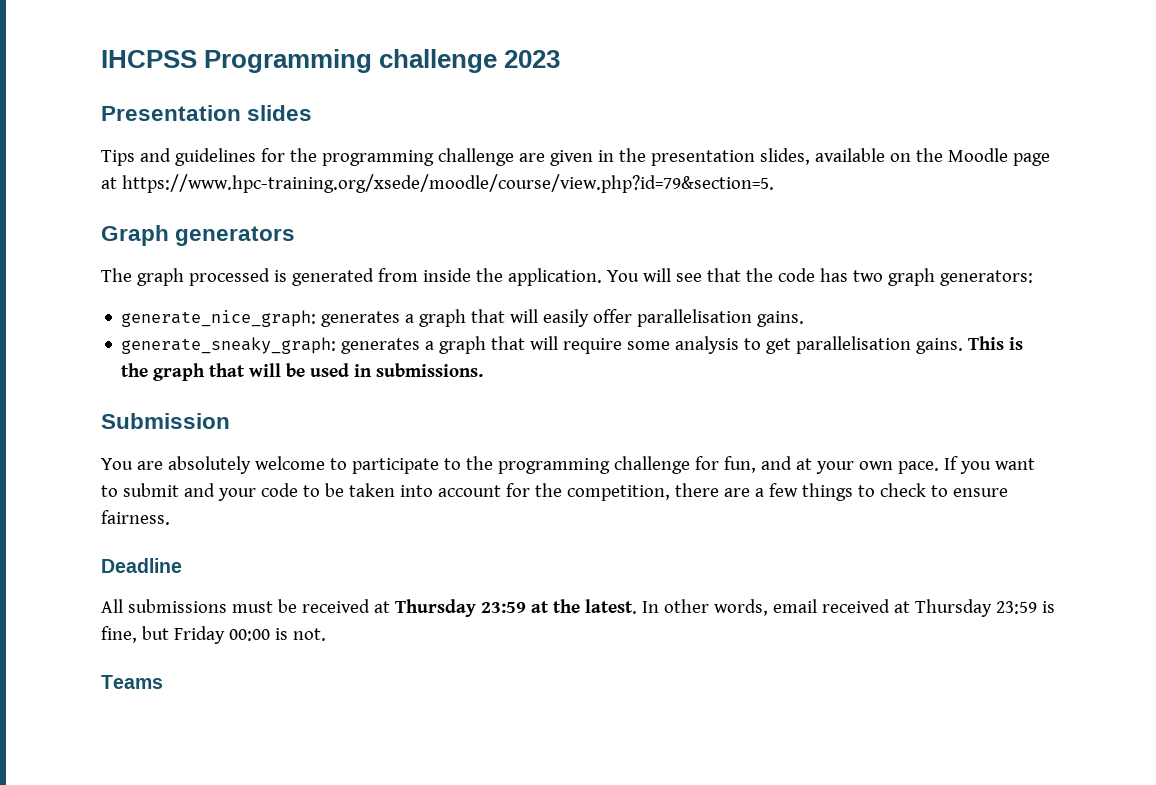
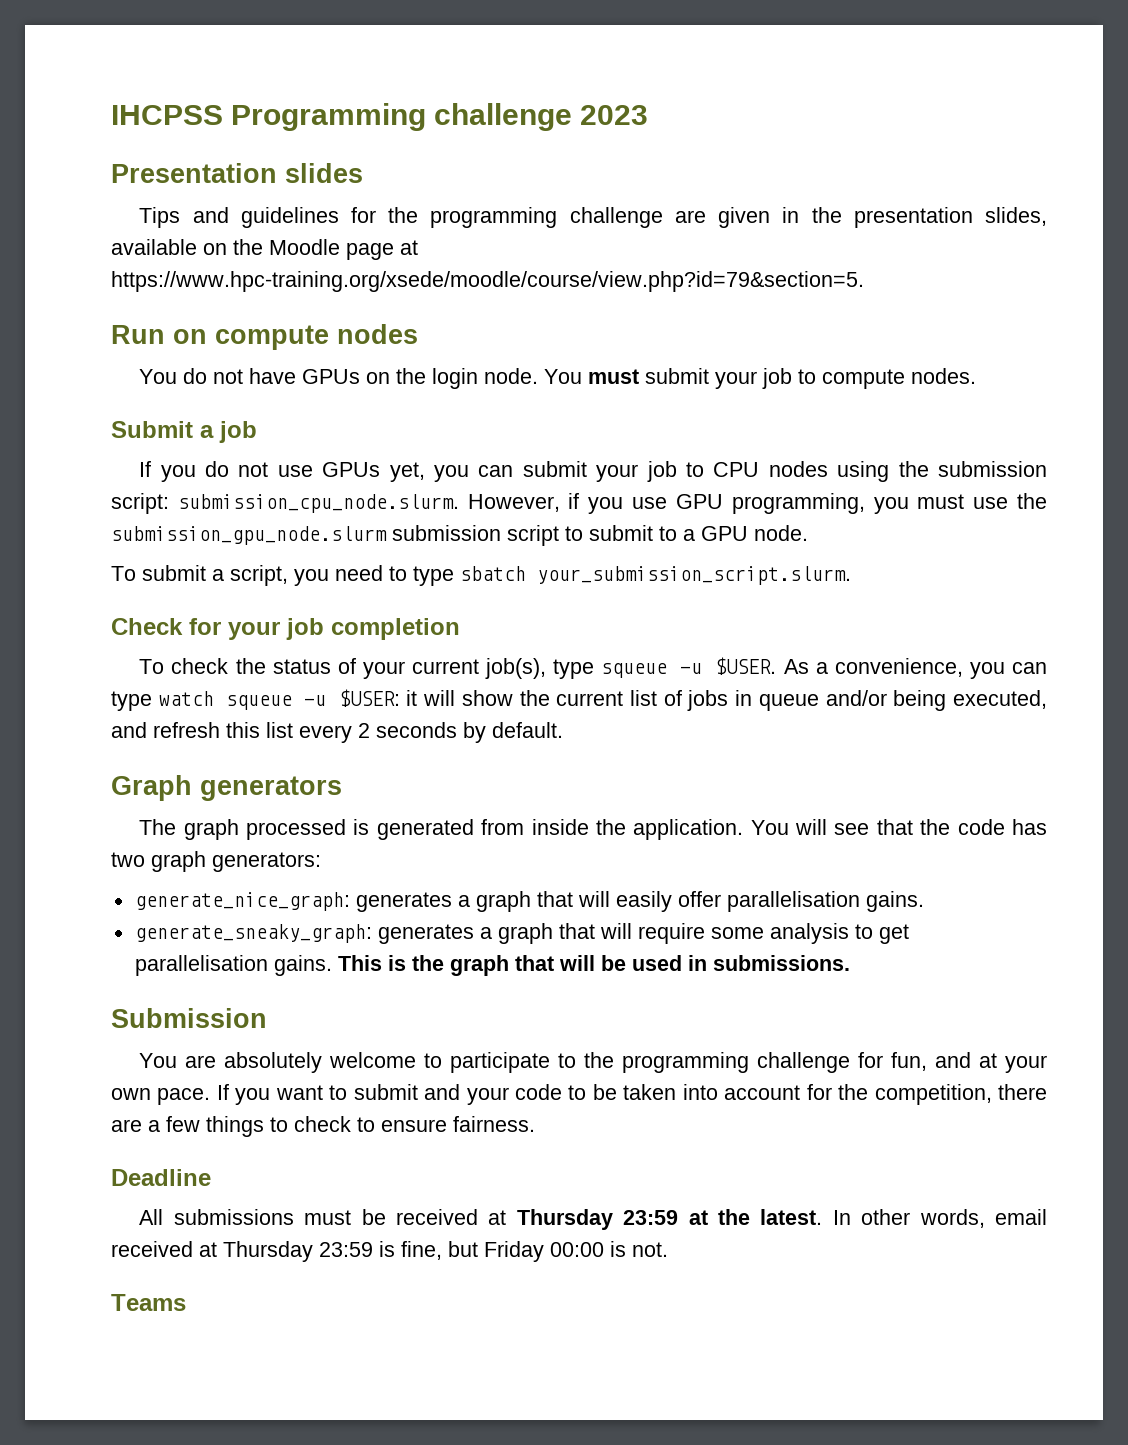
+ Run on compute nodes
+ You do not have GPUs on the login node. You must submit your job to compute nodes.
+ Submit a job
+ If you do not use GPUs yet, you can submit your job to CPU nodes using the submission script: submission_cpu_node.slurm. However, if you use GPU programming, you must use the submission_gpu_node.slurm submission script to submit to a GPU node.
+ To submit a script, you need to type sbatch your_submission_script.slurm.
+ Check for your job completion
+ To check the status of your current job(s), type squeue -u $USER. As a convenience, you can type watch squeue -u $USER: it will show the current list of jobs in queue and/or being executed, and refresh this list every 2 seconds by default.

